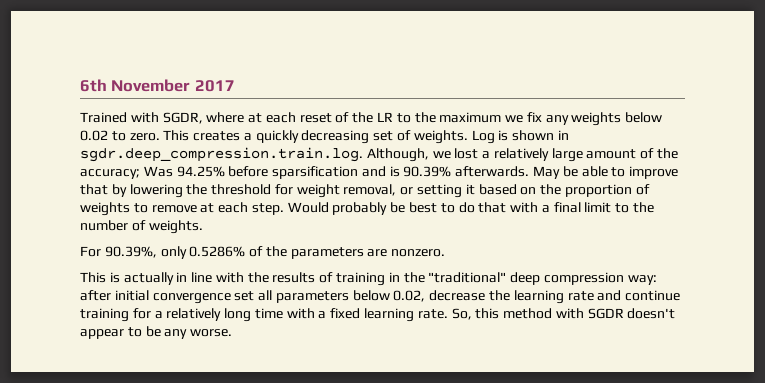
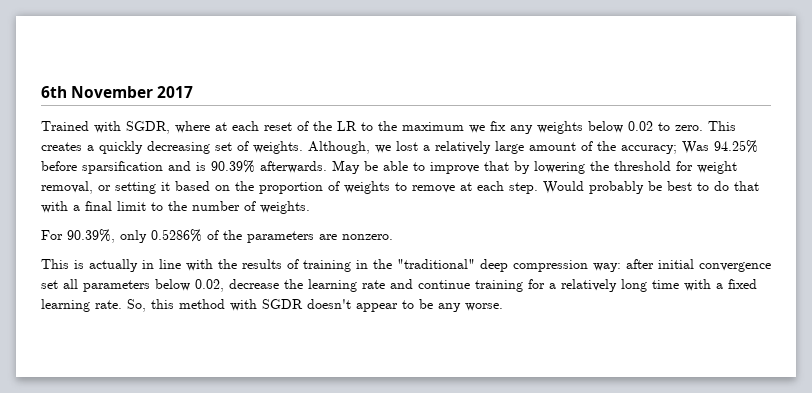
- Log is shown in sgdr.deep_compression.train.log. Although, we lost a relatively large amount of the accuracy; Was 94.25% before sparsification and is 90.39% afterwards.
+ Although, we lost a relatively large amount of the accuracy; Was 94.25% before sparsification and is 90.39% afterwards.

